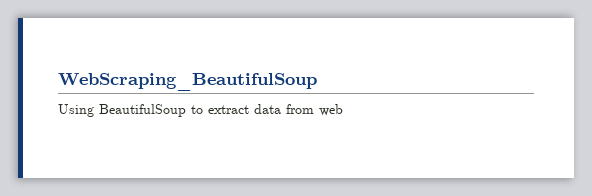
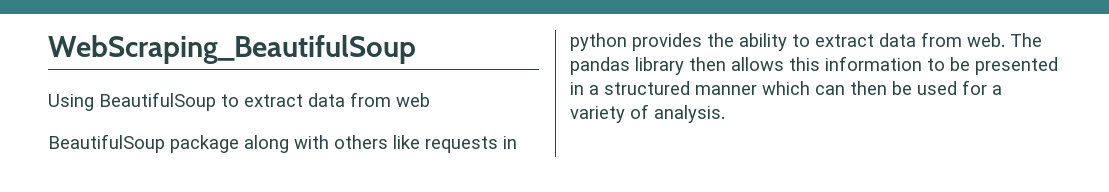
+ BeautifulSoup package along with others like requests in python provides the ability to extract data from web. The pandas library then allows this information to be presented in a structured manner which can then be used for a variety of analysis.

